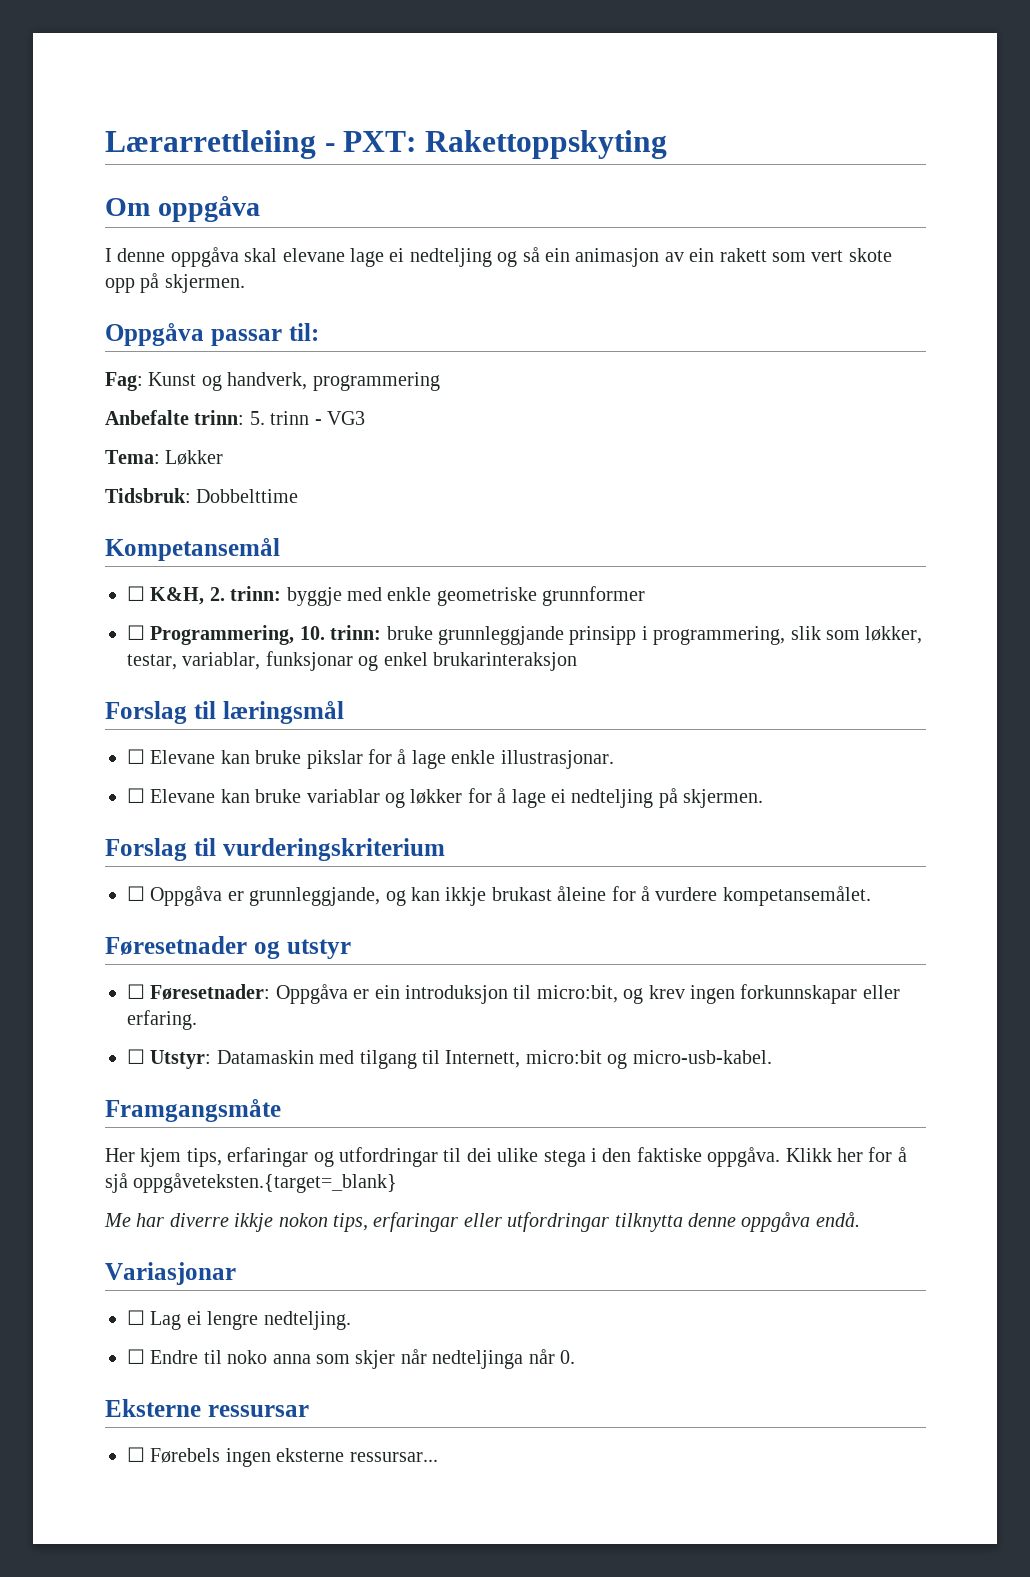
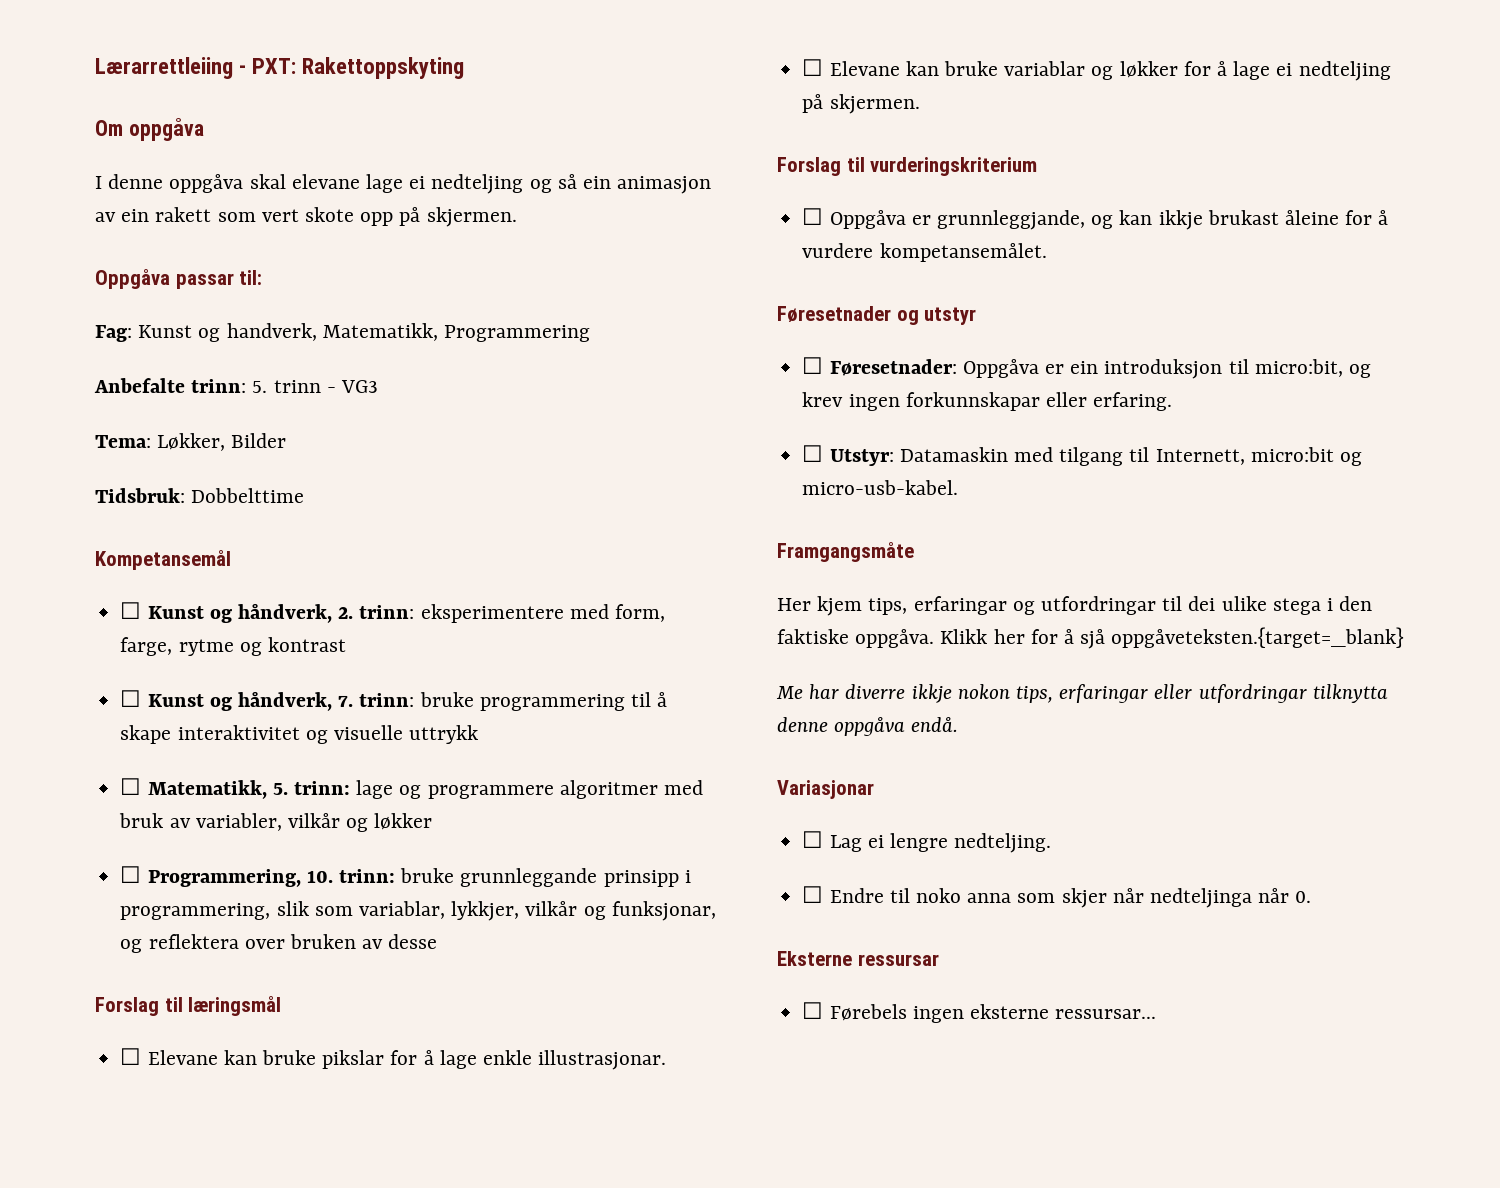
- Fag: Kunst og handverk, programmering
+ Fag: Kunst og handverk, Matematikk, Programmering
- Tema: Løkker
+ Tema: Løkker, Bilder
- ☐ K&H, 2. trinn: byggje med enkle geometriske grunnformer
+ ☐ Kunst og håndverk, 2. trinn: eksperimentere med form, farge, rytme og kontrast
+ ☐ Kunst og håndverk, 7. trinn: bruke programmering til å skape interaktivitet og visuelle uttrykk
+ ☐ Matematikk, 5. trinn: lage og programmere algoritmer med bruk av variabler, vilkår og løkker
- ☐ Programmering, 10. trinn: bruke grunnleggjande prinsipp i programmering, slik som løkker, testar, variablar, funksjonar og enkel brukarinteraksjon
+ ☐ Programmering, 10. trinn: bruke grunnleggande prinsipp i programmering, slik som variablar, lykkjer, vilkår og funksjonar, og reflektera over bruken av desse

